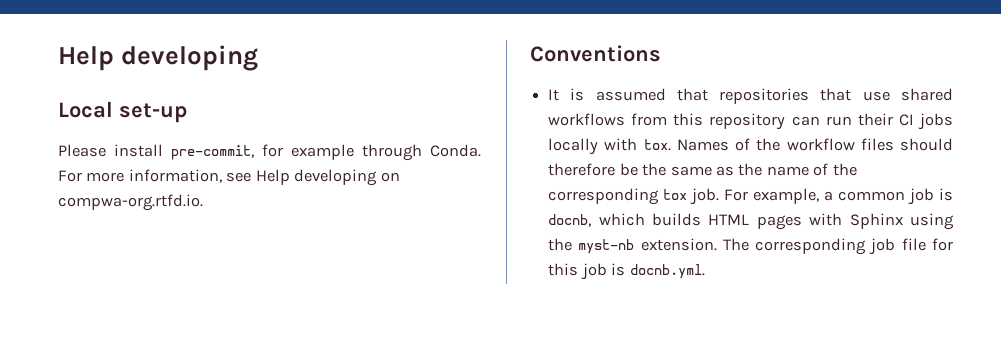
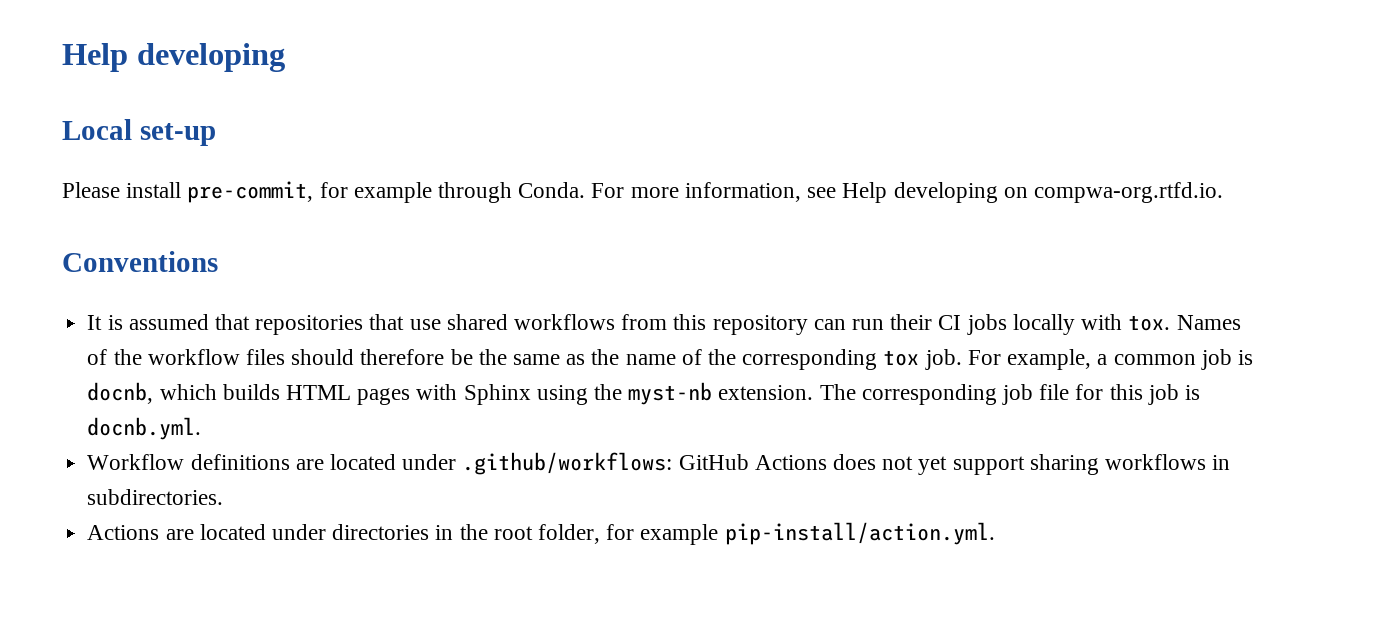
+ Workflow definitions are located under .github/workflows: GitHub Actions does not yet support sharing workflows in subdirectories.
+ Actions are located under directories in the root folder, for example pip-install/action.yml.

